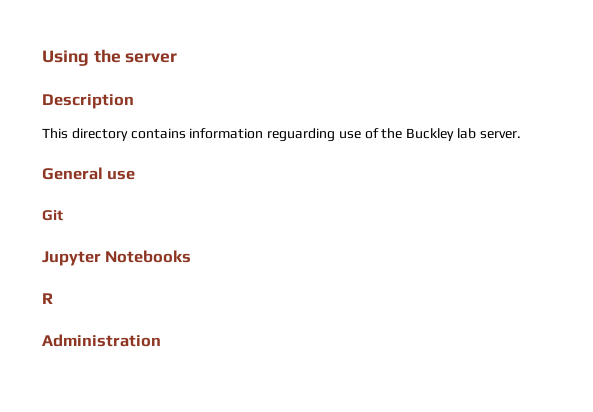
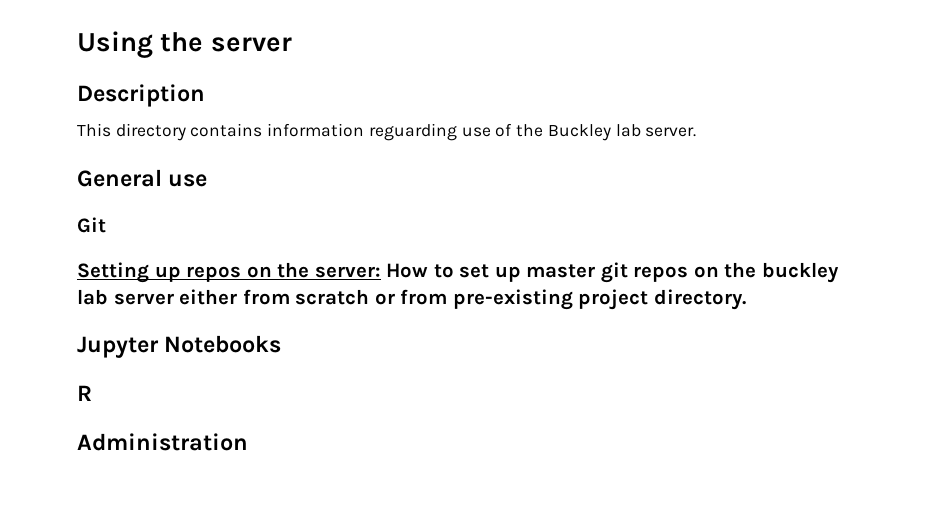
+ Setting up repos on the server: How to set up master git repos on the buckley lab server either from scratch or from pre-existing project directory.

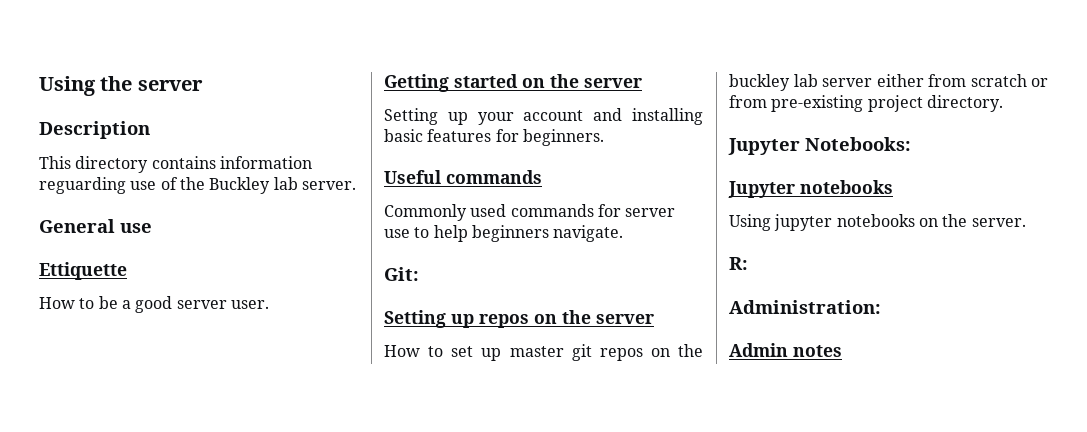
- Git
+ Ettiquette
+ How to be a good server user.
+ Getting started on the server
+ Setting up your account and installing basic features for beginners.
+ Useful commands
+ Commonly used commands for server use to help beginners navigate.
+ Git:
- Setting up repos on the server: How to set up master git repos on the buckley lab server either from scratch or from pre-existing project directory.
+ Setting up repos on the server
+ How to set up master git repos on the buckley lab server either from scratch or from pre-existing project directory.
- Jupyter Notebooks
- R
- Administration
+ Jupyter Notebooks:
+ Jupyter notebooks
+ Using jupyter notebooks on the server.
+ R:
+ Administration:
+ Admin notes

